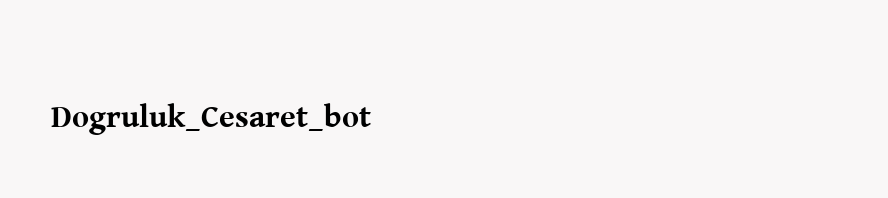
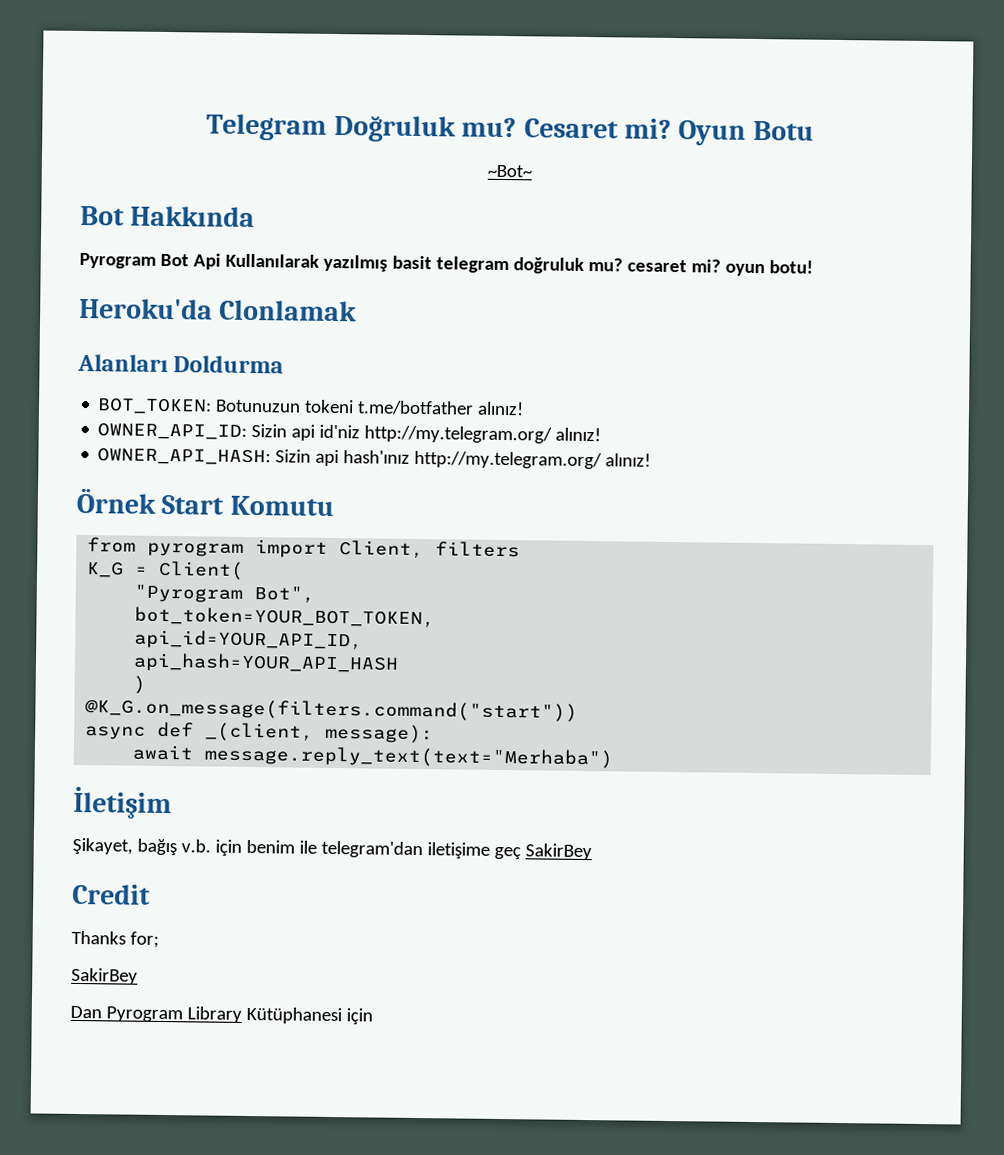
- Dogruluk_Cesaret_bot
+ Telegram Doğruluk mu? Cesaret mi? Oyun Botu
+ ~Bot~
+ Bot Hakkında
+ Pyrogram Bot Api Kullanılarak yazılmış basit telegram doğruluk mu? cesaret mi? oyun botu!
+ Heroku'da Clonlamak
+ Alanları Doldurma
+ BOT_TOKEN: Botunuzun tokeni t.me/botfather alınız!
+ OWNER_API_ID: Sizin api id'niz http://my.telegram.org/ alınız!
+ OWNER_API_HASH: Sizin api hash'ınız http://my.telegram.org/ alınız!
+ Örnek Start Komutu
+ from pyrogram import Client, filters
+ K_G = Client(
+ "Pyrogram Bot",
+ bot_token=YOUR_BOT_TOKEN,
+ api_id=YOUR_API_ID,
+ api_hash=YOUR_API_HASH
+ )
+ @K_G.on_message(filters.command("start"))
+ async def _(client, message):
+ await message.reply_text(text="Merhaba")
+ İletişim
+ Şikayet, bağış v.b. için benim ile telegram'dan iletişime geç SakirBey
+ Credit
+ Thanks for;
+ SakirBey
+ Dan Pyrogram Library Kütüphanesi için

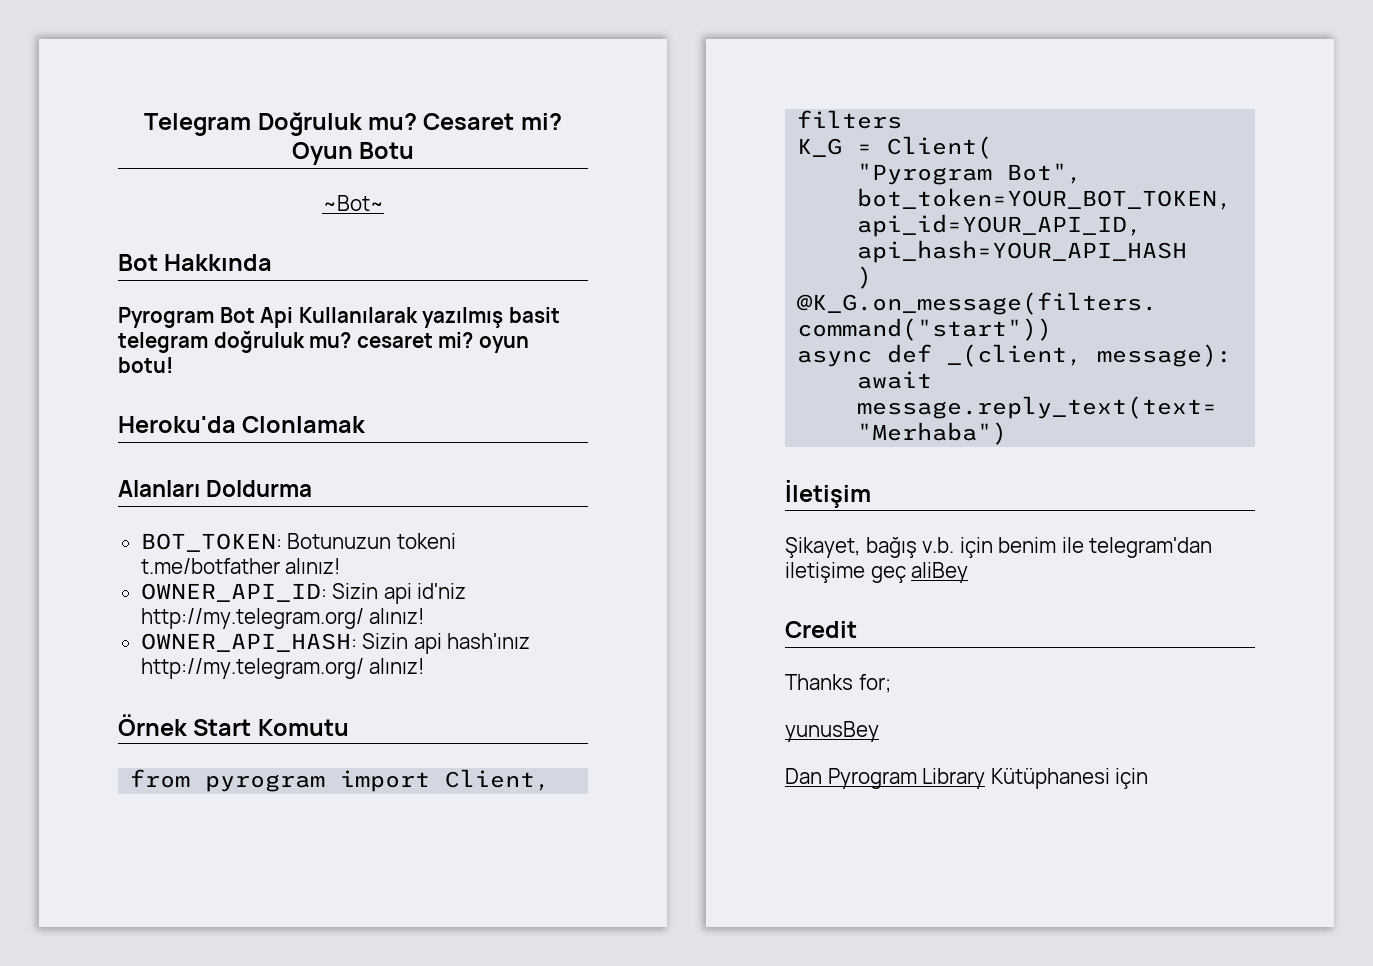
- Şikayet, bağış v.b. için benim ile telegram'dan iletişime geç SakirBey
+ Şikayet, bağış v.b. için benim ile telegram'dan iletişime geç aliBey
  Thanks for;
- SakirBey
+ yunusBey

